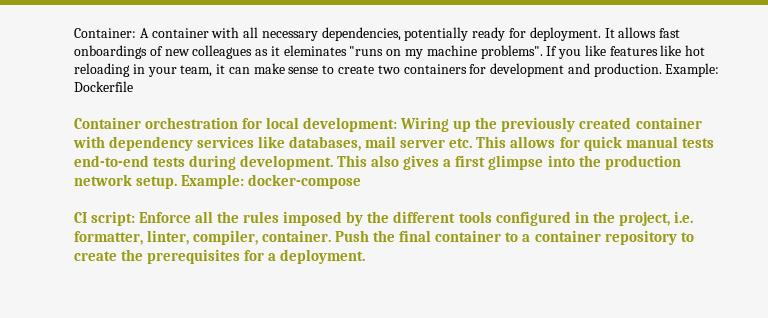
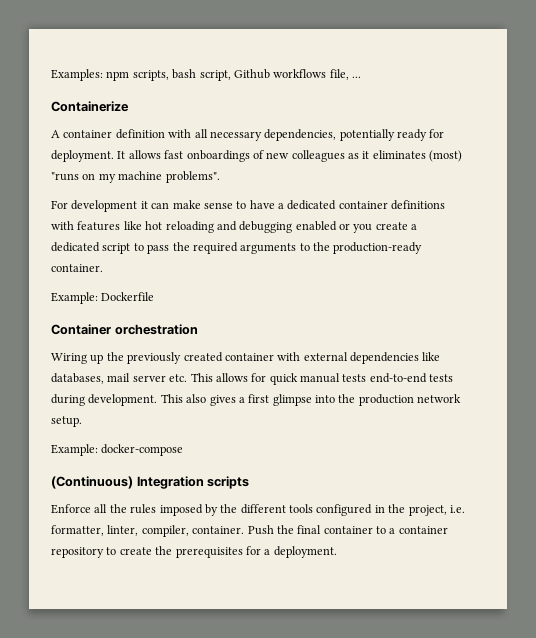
- Container: A container with all necessary dependencies, potentially ready for deployment.
+ Examples: npm scripts, bash script, Github workflows file, ...
+ Containerize
+ A container definition with all necessary dependencies, potentially ready for deployment.
- It allows fast onboardings of new colleagues as it eleminates "runs on my machine problems". If you like features like hot reloading in your team, it can make sense to create two containers for development and production. Example: Dockerfile
+ It allows fast onboardings of new colleagues as it eliminates (most) "runs on my machine problems".
+ For development it can make sense to have a dedicated container definitions with features like hot reloading and debugging enabled or you create a dedicated script to pass the required arguments to the production-ready container.
+ Example: Dockerfile
- Container orchestration for local development: Wiring up the previously created container with dependency services like databases, mail server etc. This allows for quick manual tests end-to-end tests during development.
+ Container orchestration
+ Wiring up the previously created container with external dependencies like databases, mail server etc. This allows for quick manual tests end-to-end tests during development.
- This also gives a first glimpse into the production network setup. Example: docker-compose
+ This also gives a first glimpse into the production network setup.
+ Example: docker-compose
- CI script: Enforce all the rules imposed by the different tools configured in the project, i.e. formatter, linter, compiler, container.
+ (Continuous) Integration scripts
+ Enforce all the rules imposed by the different tools configured in the project, i.e. formatter, linter, compiler, container.

